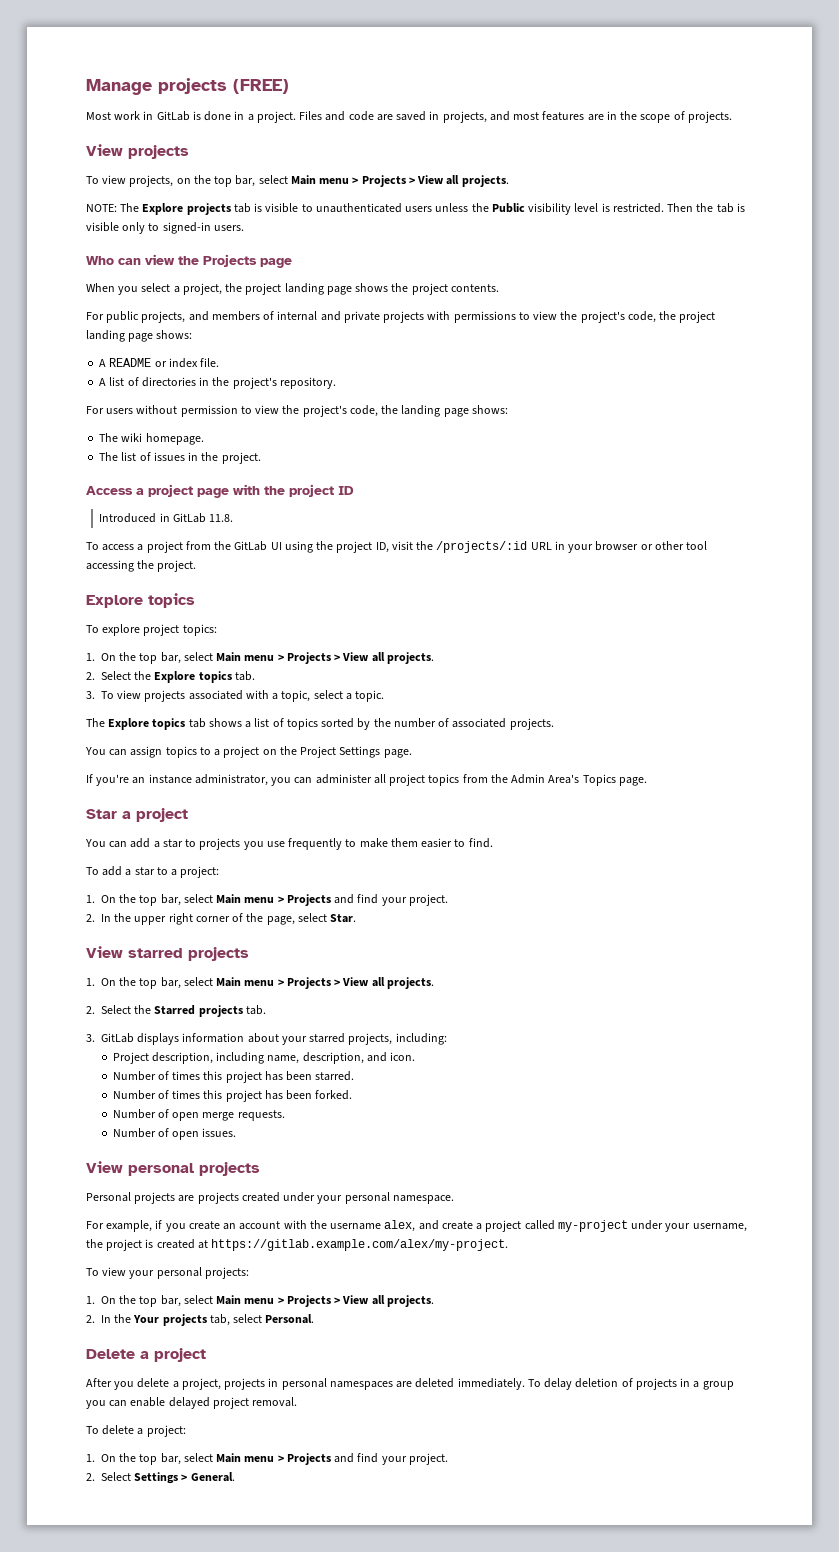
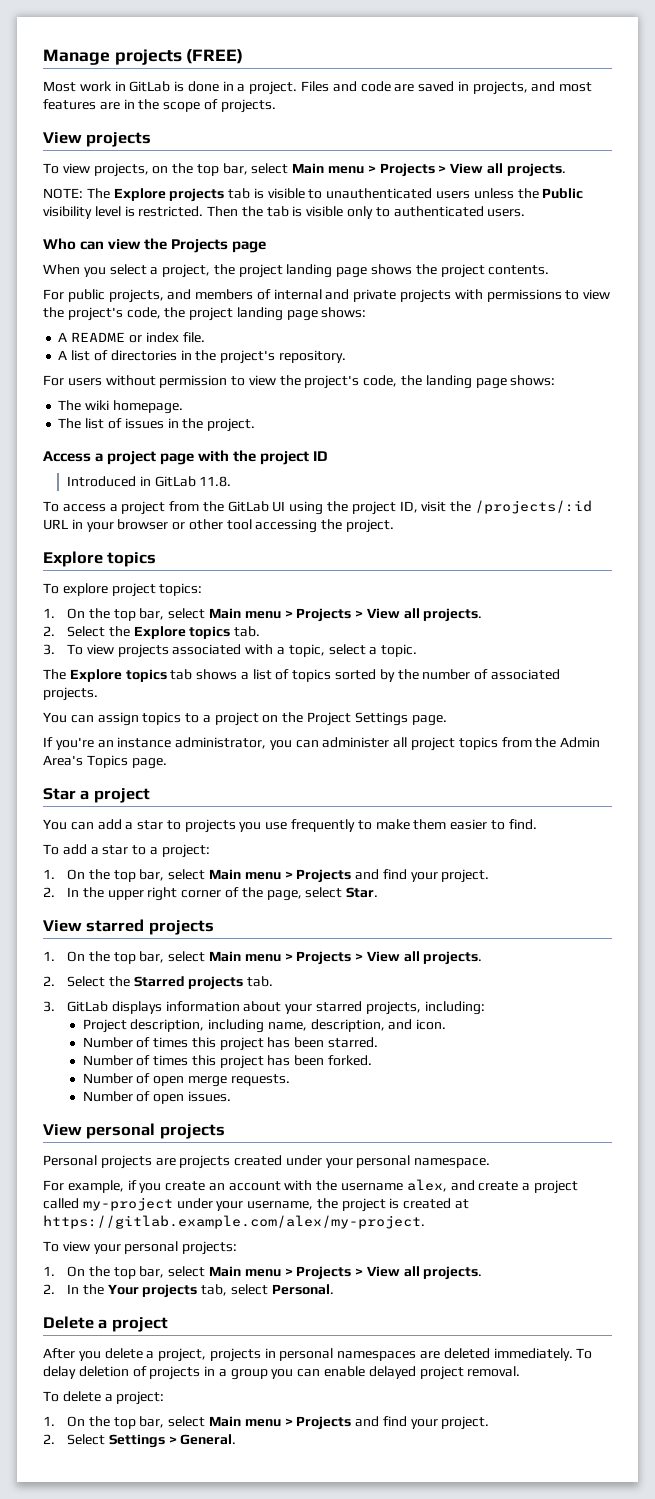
- Then the tab is visible only to signed-in users.
+ Then the tab is visible only to authenticated users.

